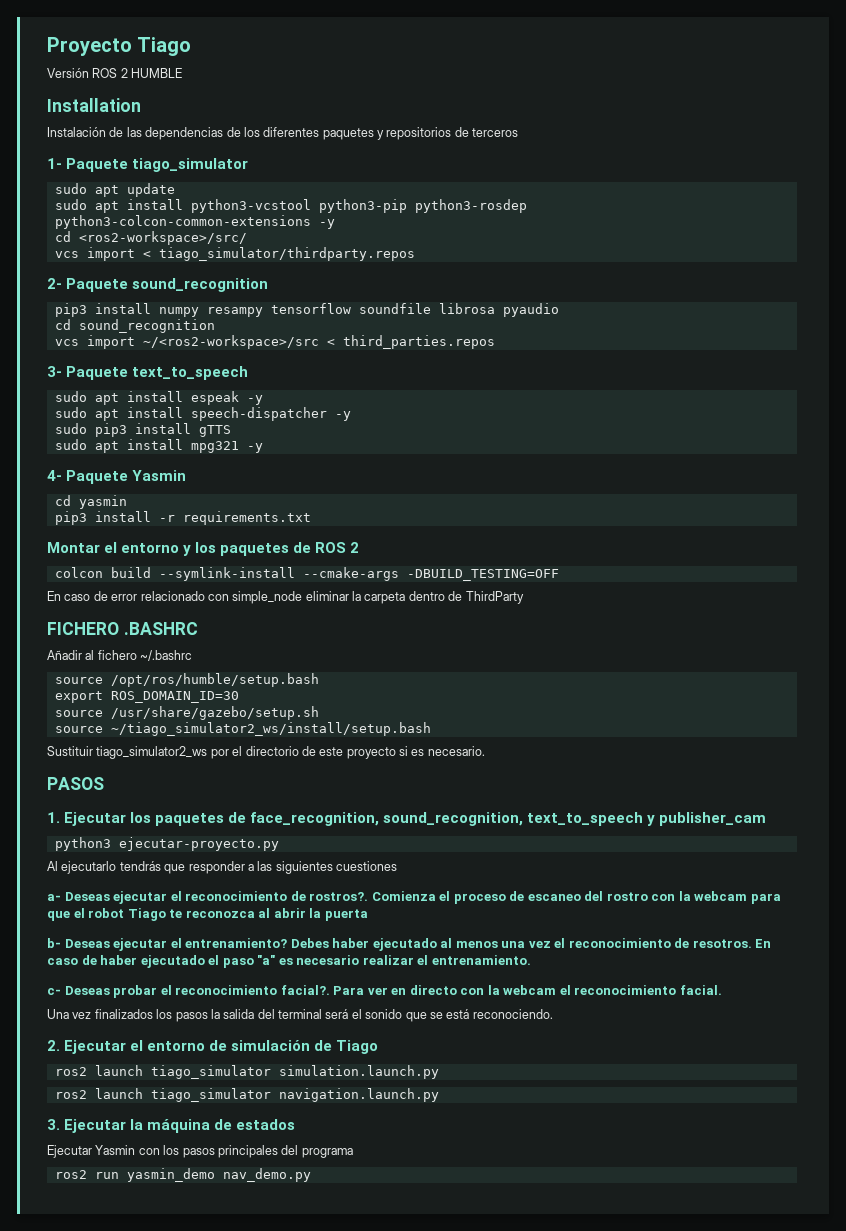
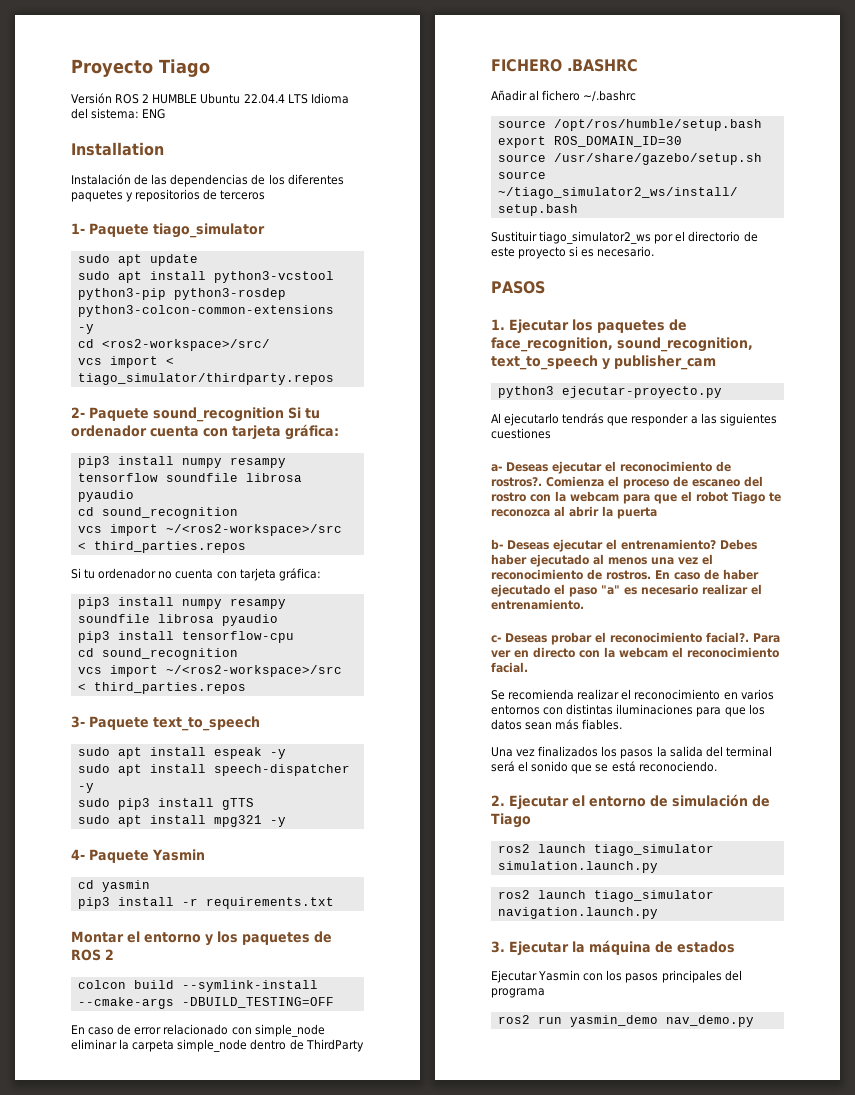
- Versión ROS 2 HUMBLE
+ Versión ROS 2 HUMBLE Ubuntu 22.04.4 LTS Idioma del sistema: ENG
- 2- Paquete sound_recognition
+ 2- Paquete sound_recognition Si tu ordenador cuenta con tarjeta gráfica:
+ Si tu ordenador no cuenta con tarjeta gráfica:
+ pip3 install numpy resampy soundfile librosa pyaudio
+ pip3 install tensorflow-cpu
+ cd sound_recognition
+ vcs import ~/<ros2-workspace>/src < third_parties.repos
- En caso de error relacionado con simple_node eliminar la carpeta dentro de ThirdParty
+ En caso de error relacionado con simple_node eliminar la carpeta simple_node dentro de ThirdParty
- Debes haber ejecutado al menos una vez el reconocimiento de resotros.
+ Debes haber ejecutado al menos una vez el reconocimiento de rostros.
+ Se recomienda realizar el reconocimiento en varios entornos con distintas iluminaciones para que los datos sean más fiables.

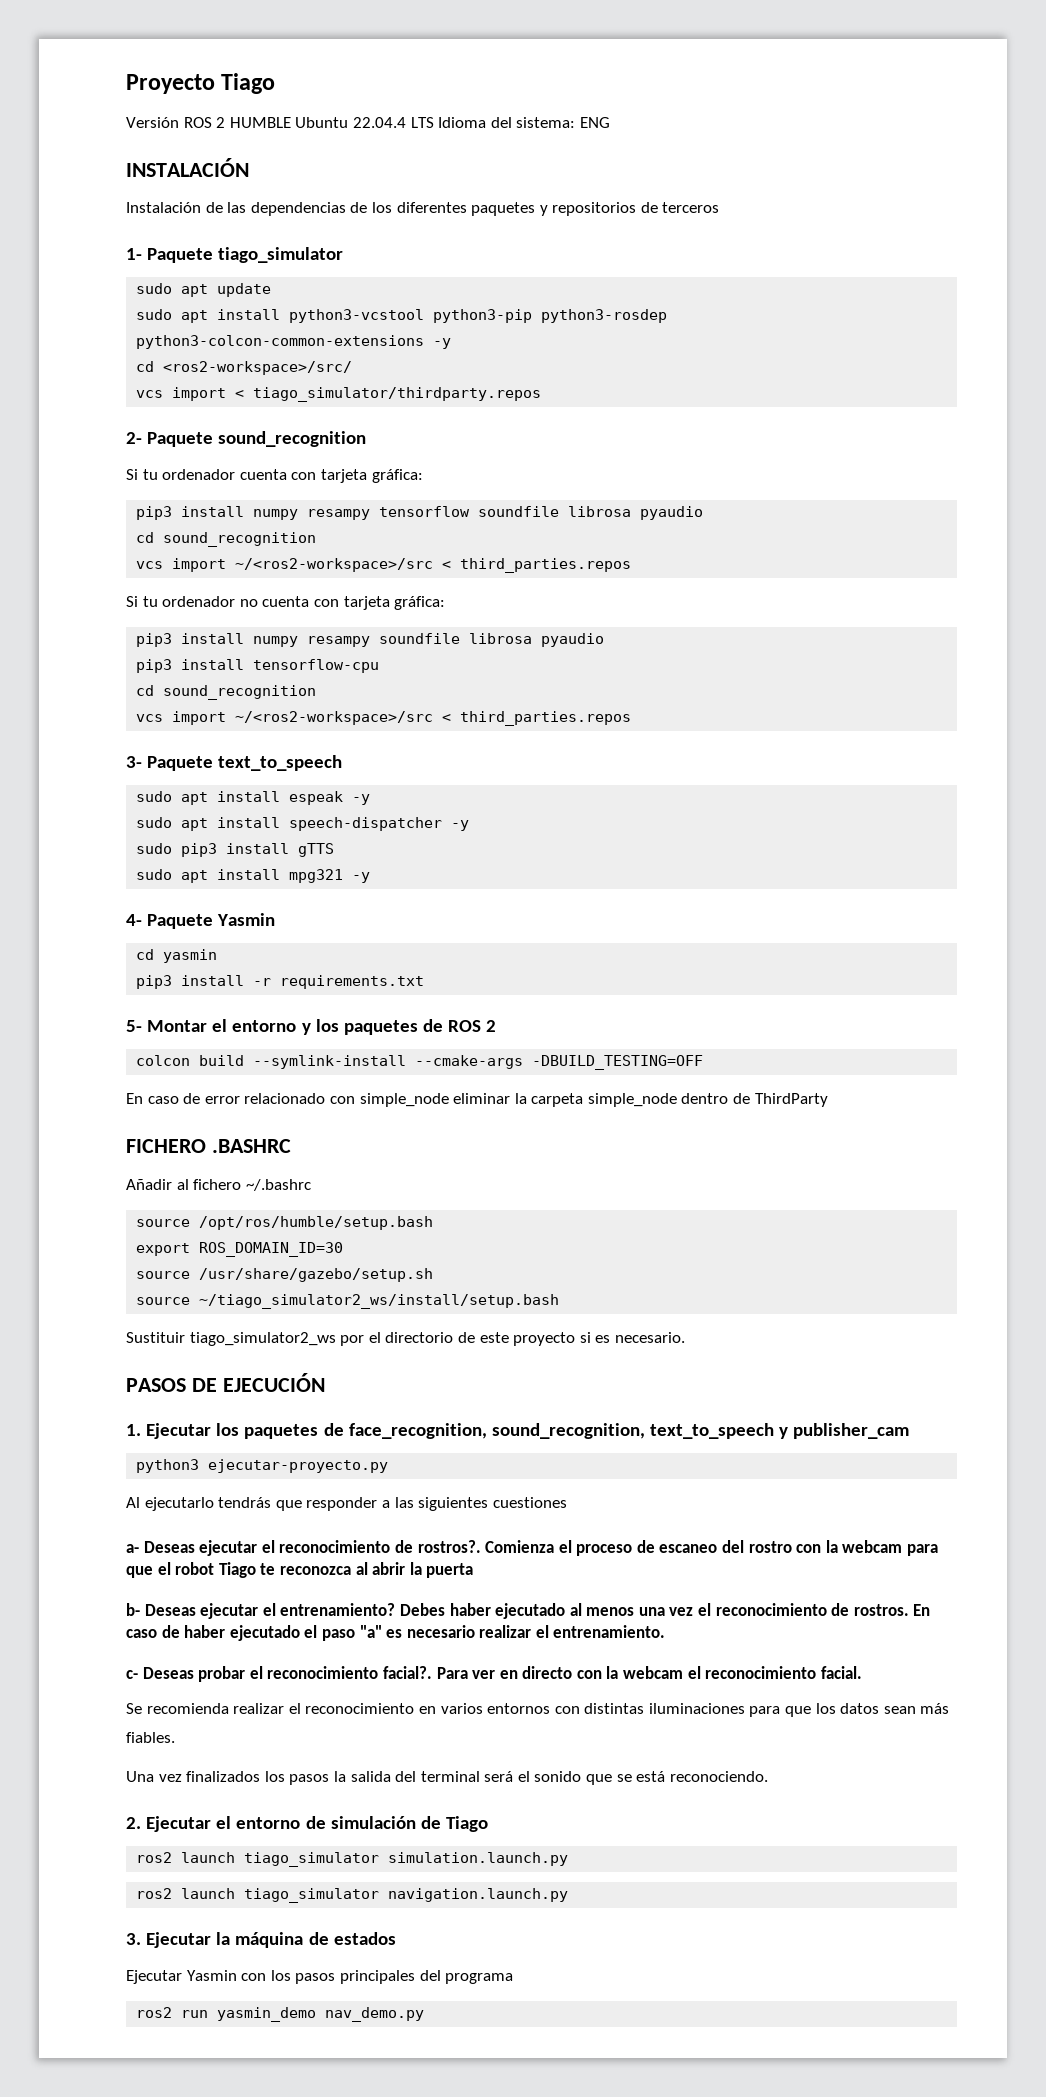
- Installation
+ INSTALACIÓN
- 2- Paquete sound_recognition Si tu ordenador cuenta con tarjeta gráfica:
+ 2- Paquete sound_recognition
+ Si tu ordenador cuenta con tarjeta gráfica:
- Montar el entorno y los paquetes de ROS 2
+ 5- Montar el entorno y los paquetes de ROS 2
- PASOS
+ PASOS DE EJECUCIÓN

